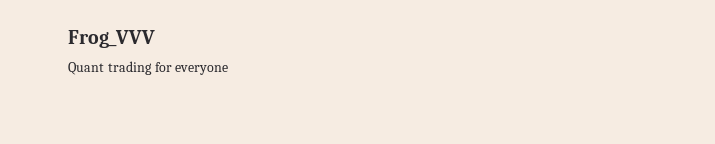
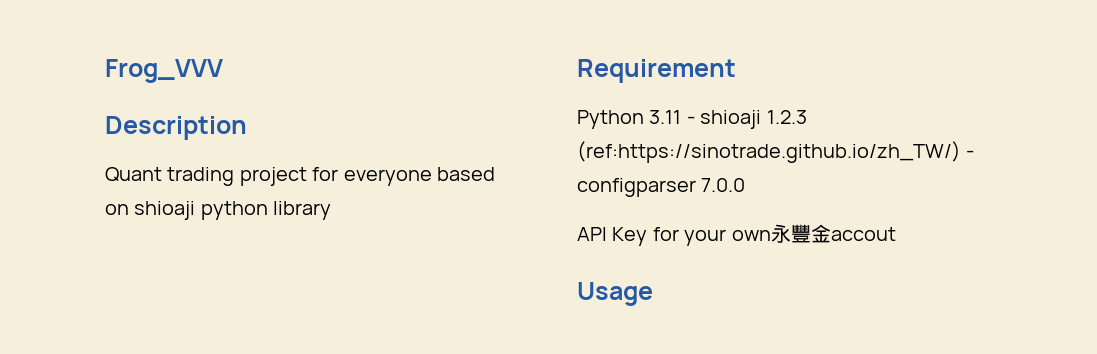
+ Description
- Quant trading for everyone
+ Quant trading project for everyone based on shioaji python library
+ Requirement
+ Python 3.11 - shioaji 1.2.3 (ref:https://sinotrade.github.io/zh_TW/) - configparser 7.0.0
+ API Key for your own永豐金accout
+ Usage

